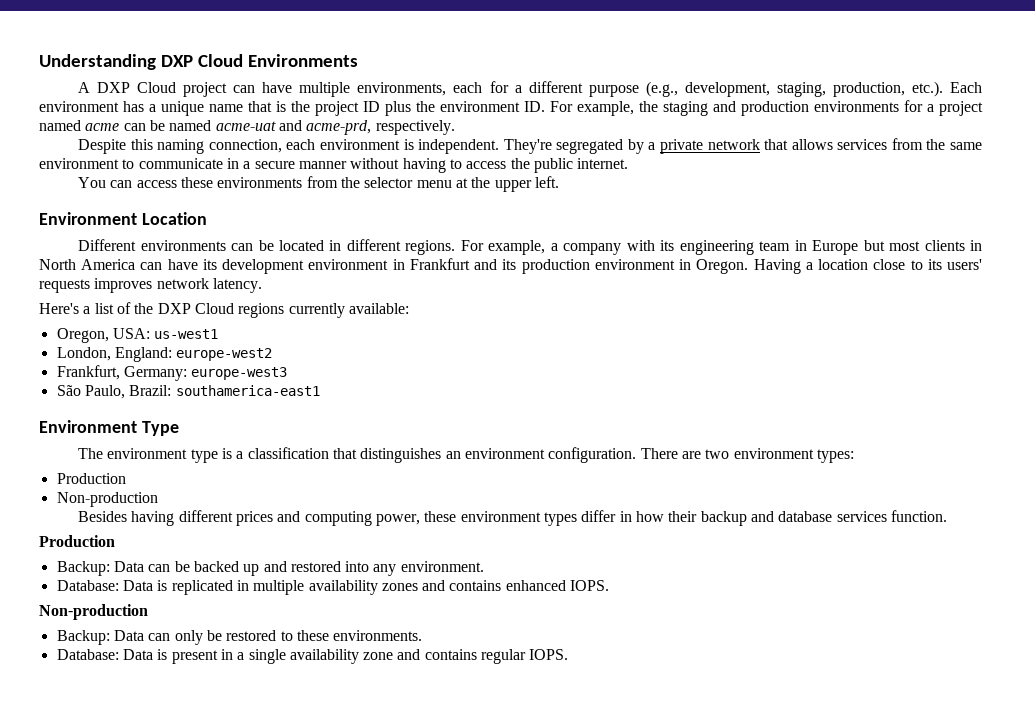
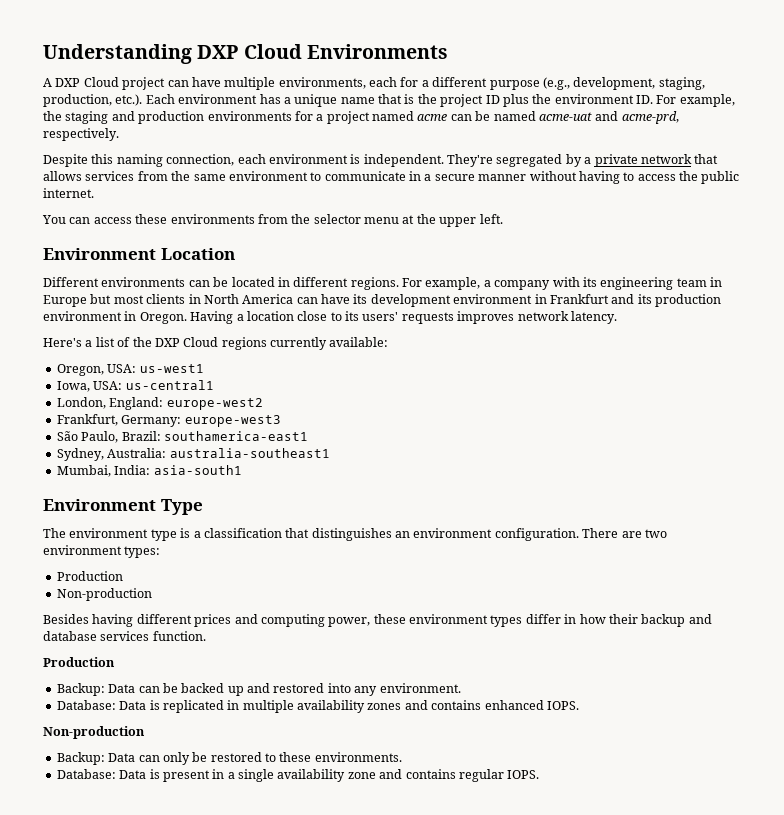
+ Iowa, USA: us-central1
+ Sydney, Australia: australia-southeast1
+ Mumbai, India: asia-south1

